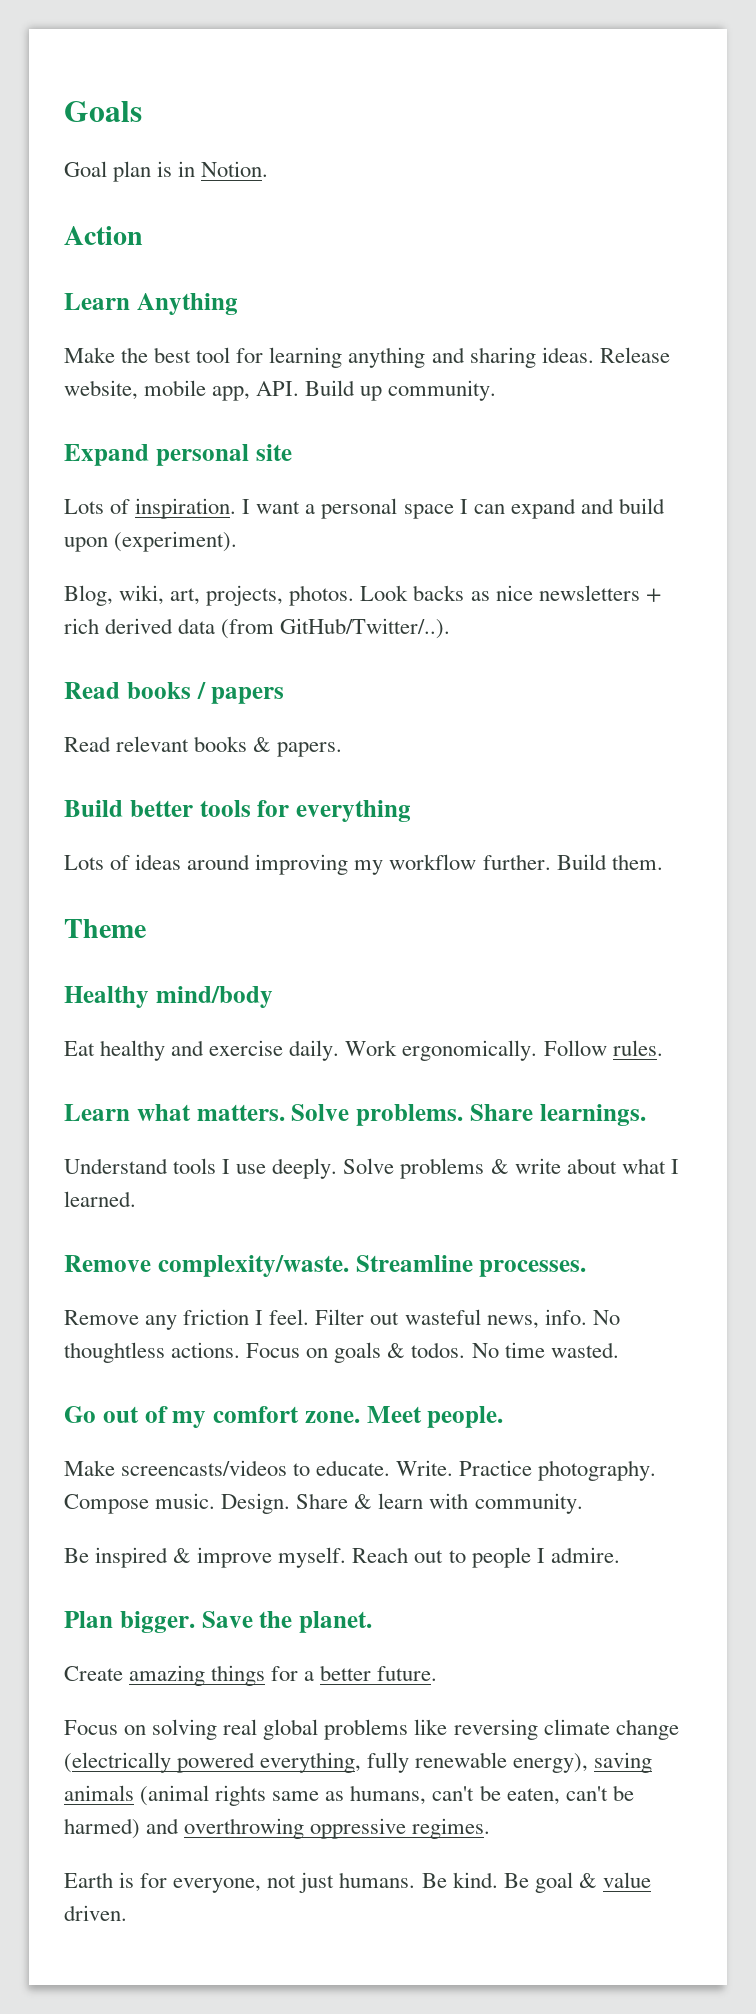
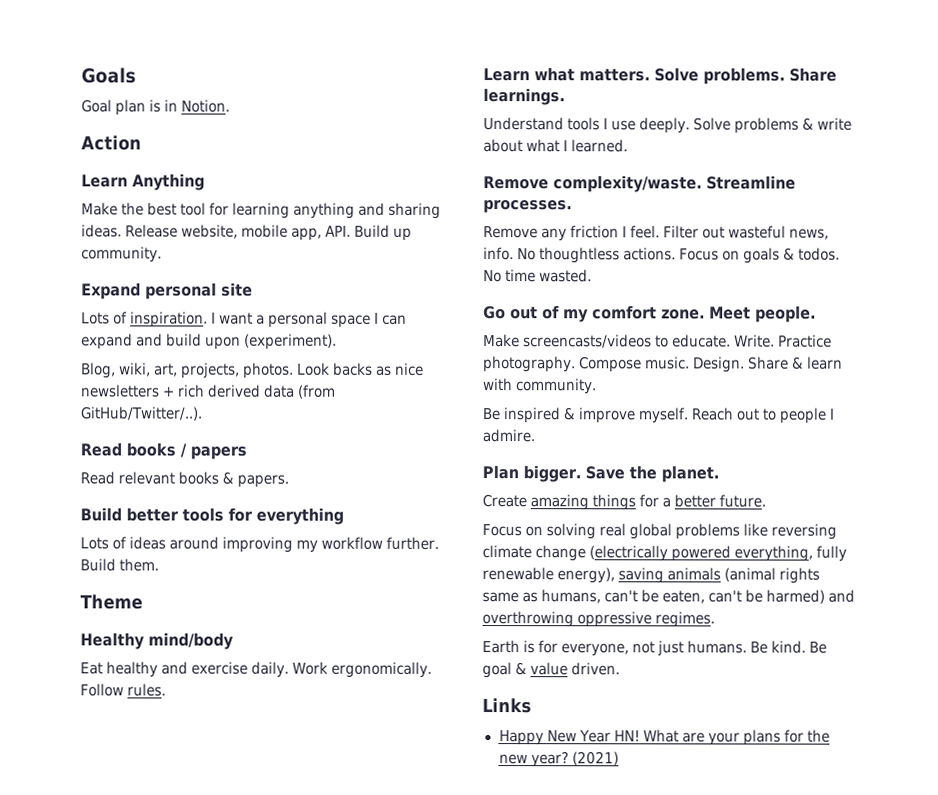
+ Links
+ Happy New Year HN! What are your plans for the new year? (2021)

